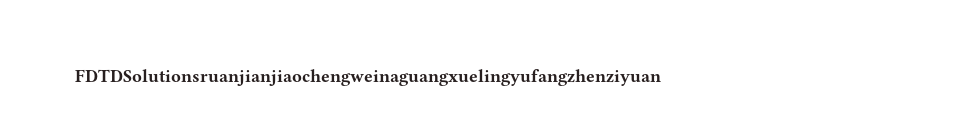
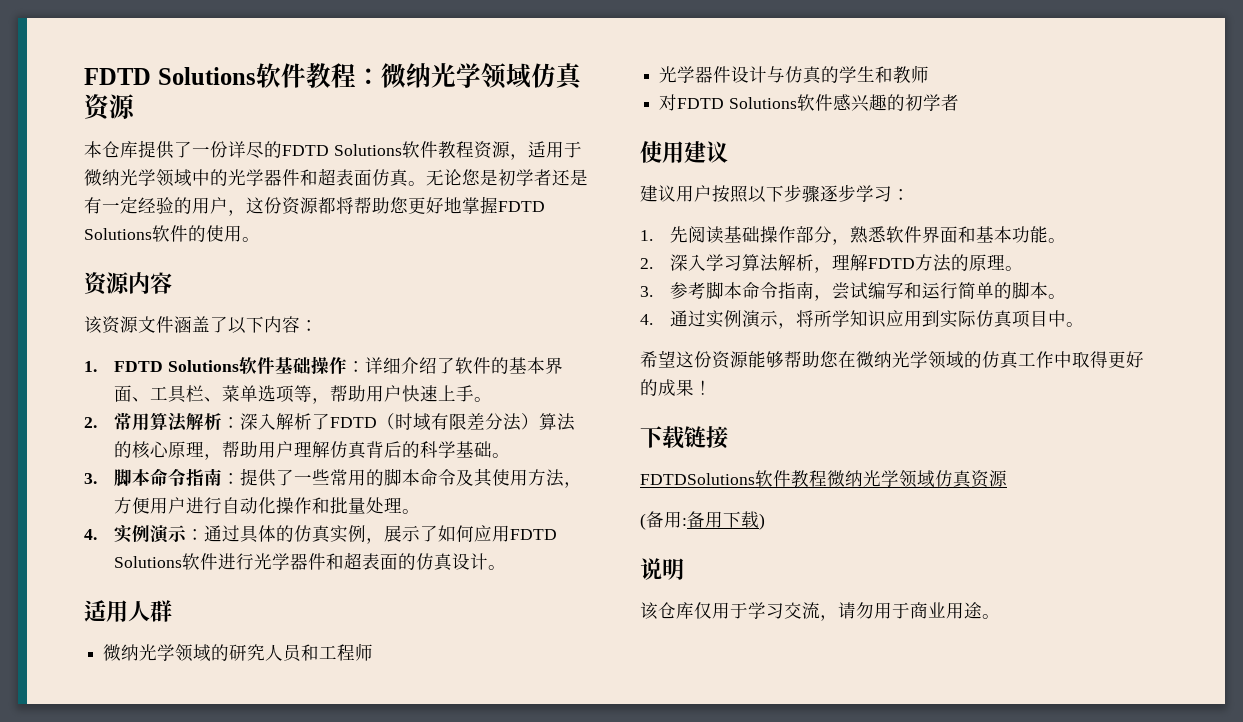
- FDTDSolutionsruanjianjiaochengweinaguangxuelingyufangzhenziyuan
+ FDTD Solutions软件教程：微纳光学领域仿真资源
+ 本仓库提供了一份详尽的FDTD Solutions软件教程资源，适用于微纳光学领域中的光学器件和超表面仿真。无论您是初学者还是有一定经验的用户，这份资源都将帮助您更好地掌握FDTD Solutions软件的使用。
+ 资源内容
+ 该资源文件涵盖了以下内容：
+ 1. FDTD Solutions软件基础操作：详细介绍了软件的基本界面、工具栏、菜单选项等，帮助用户快速上手。
+ 2.常用算法解析：深入解析了FDTD（时域有限差分法）算法的核心原理，帮助用户理解仿真背后的科学基础。
+ 3.脚本命令指南：提供了一些常用的脚本命令及其使用方法，方便用户进行自动化操作和批量处理。
+ 4.实例演示：通过具体的仿真实例，展示了如何应用FDTD Solutions软件进行光学器件和超表面的仿真设计。
+ 适用人群
+ 微纳光学领域的研究人员和工程师
+ 光学器件设计与仿真的学生和教师
+ 对FDTD Solutions软件感兴趣的初学者
+ 使用建议
+ 建议用户按照以下步骤逐步学习：
+ 1.先阅读基础操作部分，熟悉软件界面和基本功能。
+ 2.深入学习算法解析，理解FDTD方法的原理。
+ 3.参考脚本命令指南，尝试编写和运行简单的脚本。
+ 4.通过实例演示，将所学知识应用到实际仿真项目中。
+ 希望这份资源能够帮助您在微纳光学领域的仿真工作中取得更好的成果！
+ 下载链接
+ FDTDSolutions软件教程微纳光学领域仿真资源
+ (备用:备用下载)
+ 说明
+ 该仓库仅用于学习交流，请勿用于商业用途。

